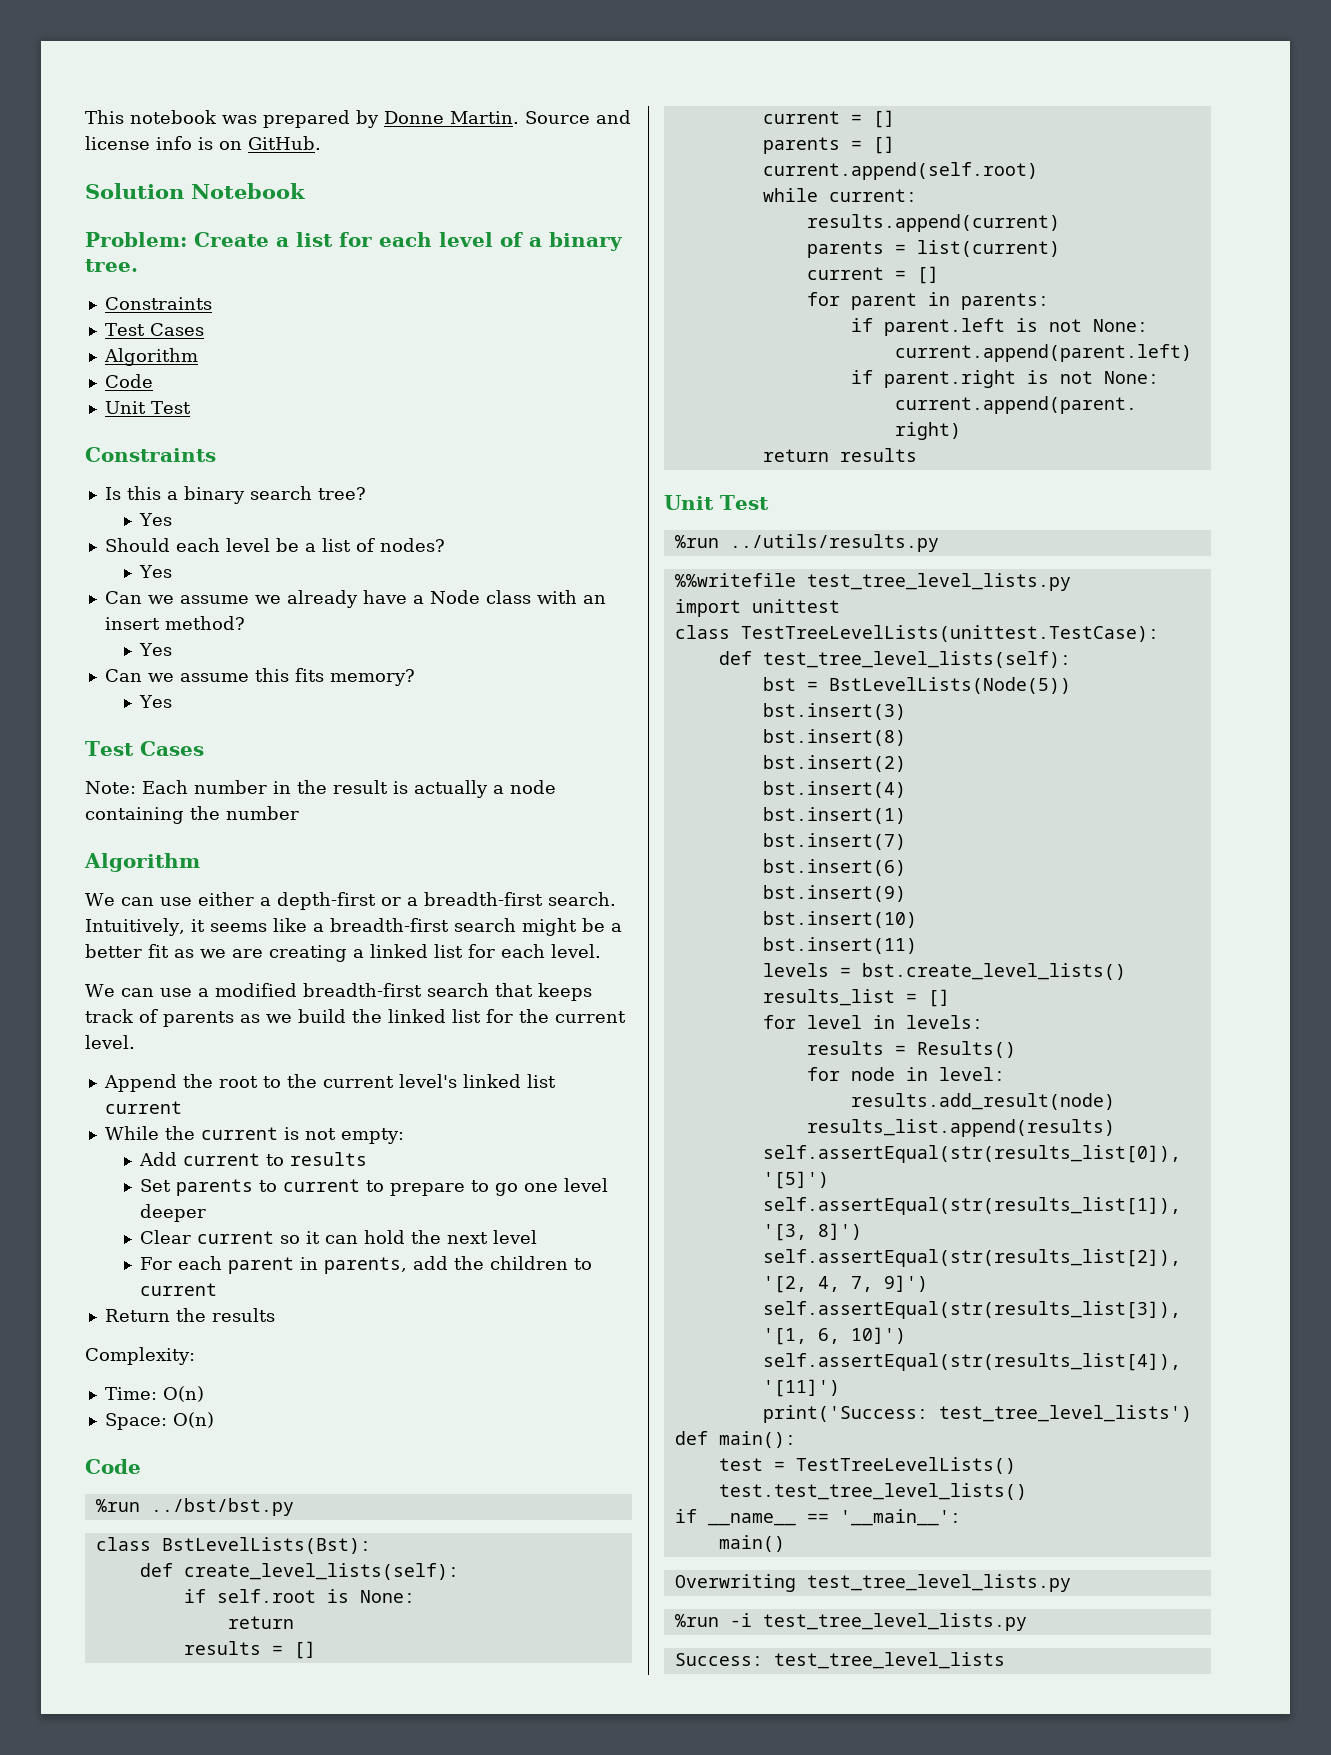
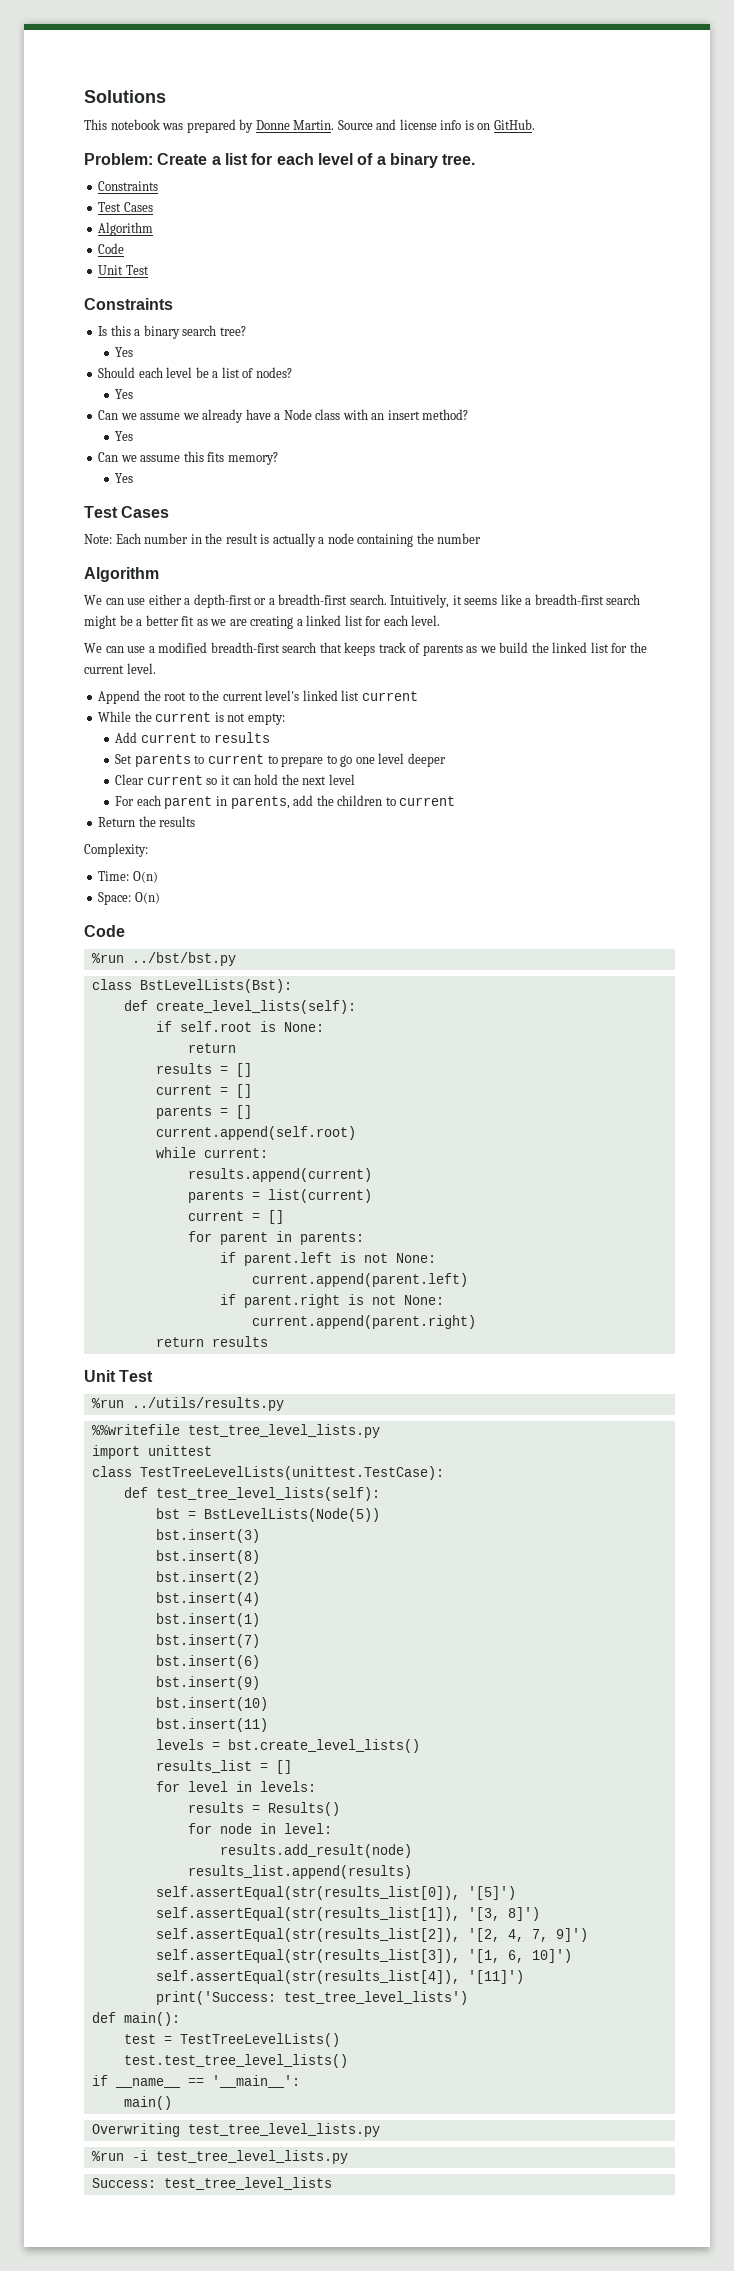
+ Solutions
- Solution Notebook

